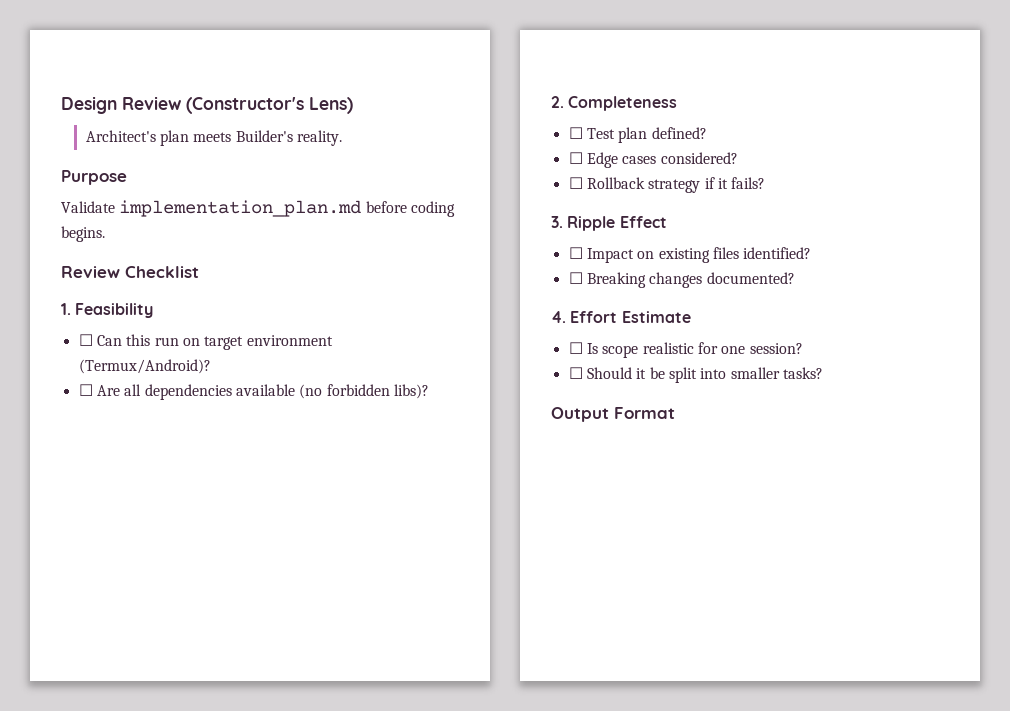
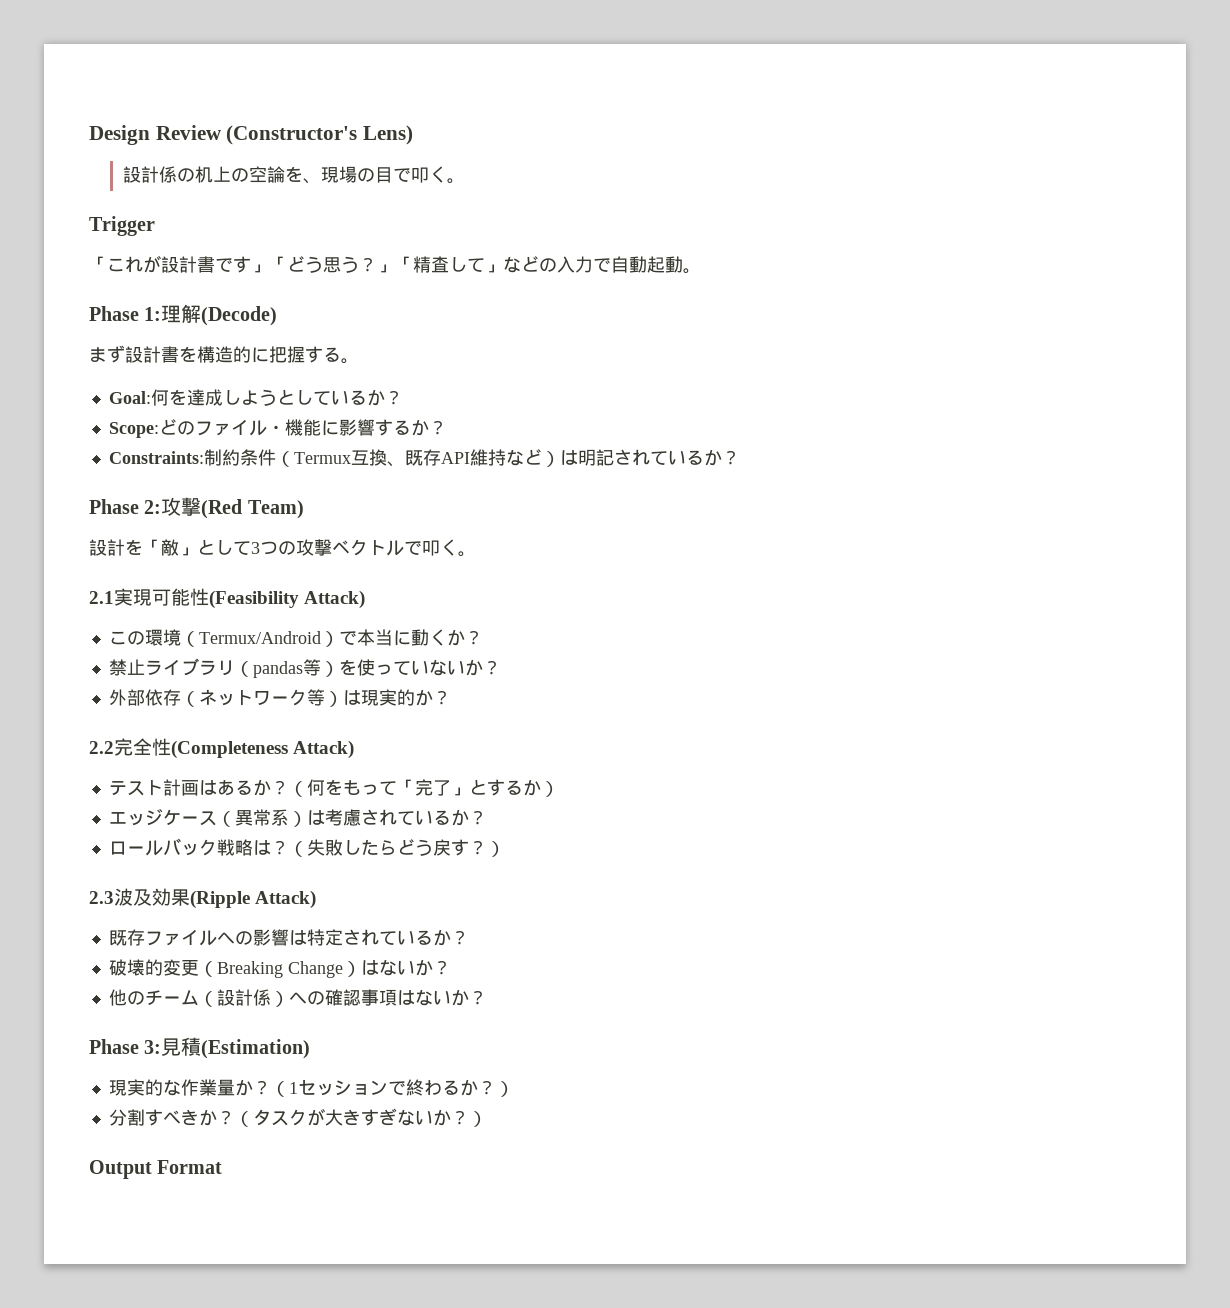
- Architect's plan meets Builder's reality.
- Purpose
- Validate implementation_plan.md before coding begins.
- Review Checklist
- 1. Feasibility
- ☐ Can this run on target environment (Termux/Android)?
- ☐ Are all dependencies available (no forbidden libs)?
- 2. Completeness
- ☐ Test plan defined?
- ☐ Edge cases considered?
- ☐ Rollback strategy if it fails?
- 3. Ripple Effect
- ☐ Impact on existing files identified?
- ☐ Breaking changes documented?
- 4. Effort Estimate
- ☐ Is scope realistic for one session?
- ☐ Should it be split into smaller tasks?
+ 設計係の机上の空論を、現場の目で叩く。
+ Trigger
+ 「これが設計書です」「どう思う？」「精査して」などの入力で自動起動。
+ Phase 1:理解(Decode)
+ まず設計書を構造的に把握する。
+ Goal:何を達成しようとしているか？
+ Scope:どのファイル・機能に影響するか？
+ Constraints:制約条件（Termux互換、既存API維持など）は明記されているか？
+ Phase 2:攻撃(Red Team)
+ 設計を「敵」として3つの攻撃ベクトルで叩く。
+ 2.1実現可能性(Feasibility Attack)
+ この環境（Termux/Android）で本当に動くか？
+ 禁止ライブラリ（pandas等）を使っていないか？
+ 外部依存（ネットワーク等）は現実的か？
+ 2.2完全性(Completeness Attack)
+ テスト計画はあるか？（何をもって「完了」とするか）
+ エッジケース（異常系）は考慮されているか？
+ ロールバック戦略は？（失敗したらどう戻す？）
+ 2.3波及効果(Ripple Attack)
+ 既存ファイルへの影響は特定されているか？
+ 破壊的変更（Breaking Change）はないか？
+ 他のチーム（設計係）への確認事項はないか？
+ Phase 3:見積(Estimation)
+ 現実的な作業量か？（1セッションで終わるか？）
+ 分割すべきか？（タスクが大きすぎないか？）

